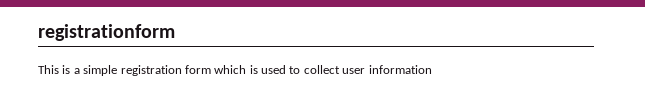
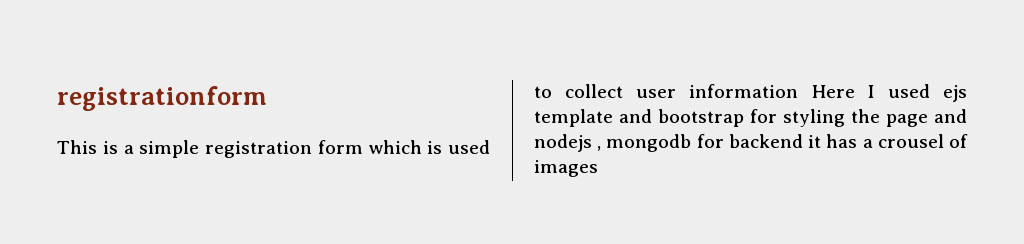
- This is a simple registration form which is used to collect user information
+ This is a simple registration form which is used to collect user information Here I used ejs template and bootstrap for styling the page and nodejs , mongodb for backend it has a crousel of images

